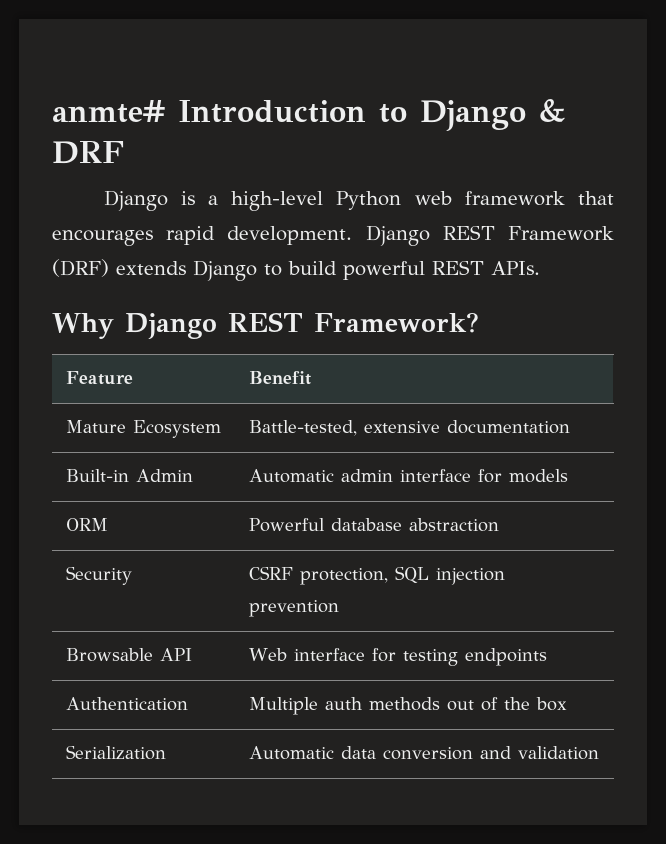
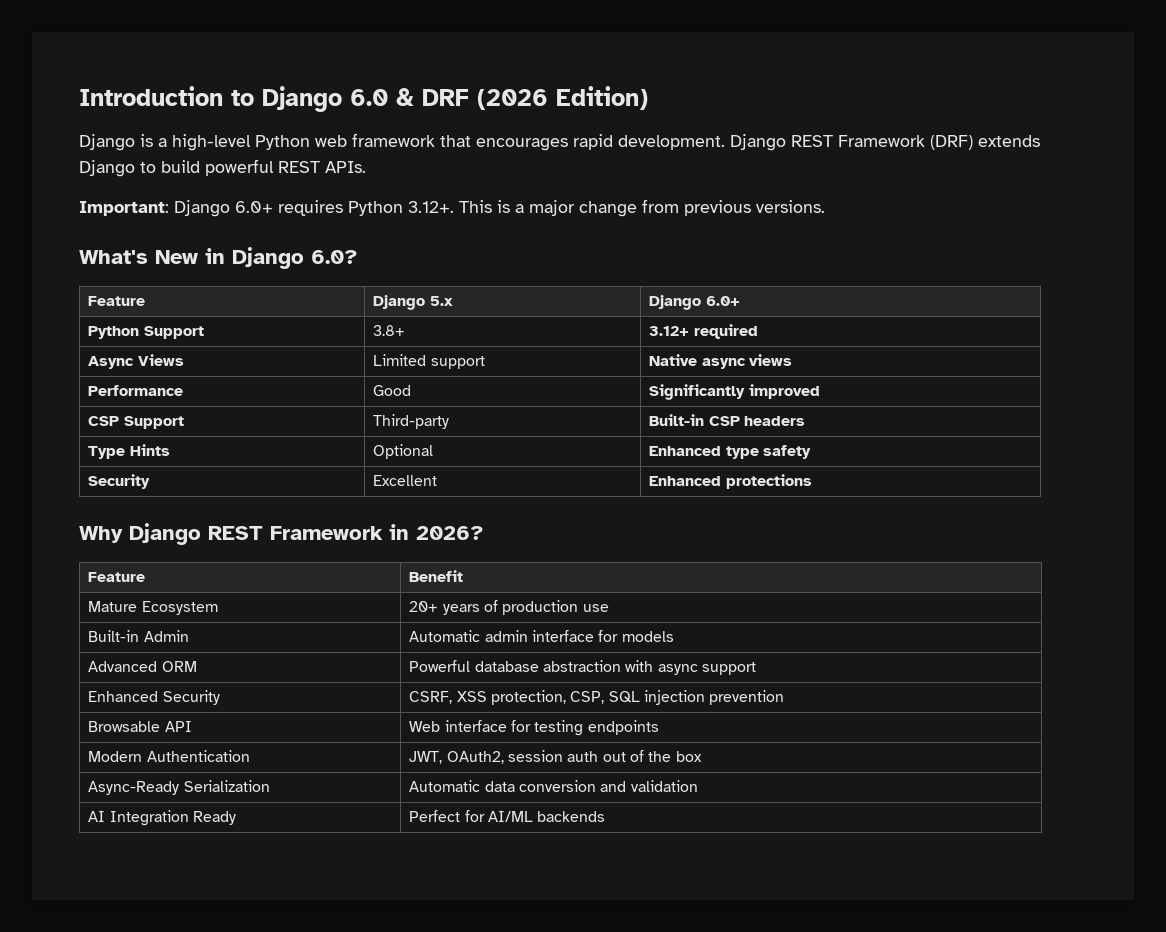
- anmte# Introduction to Django & DRF
+ Introduction to Django 6.0 & DRF (2026 Edition)
+ Important: Django 6.0+ requires Python 3.12+. This is a major change from previous versions.
+ What's New in Django 6.0?
+ Feature | Django 5.x | Django 6.0+
+ Python Support | 3.8+ | 3.12+ required
+ Async Views | Limited support | Native async views
+ Performance | Good | Significantly improved
+ CSP Support | Third-party | Built-in CSP headers
+ Type Hints | Optional | Enhanced type safety
+ Security | Excellent | Enhanced protections
- Why Django REST Framework?
+ Why Django REST Framework in 2026?
- Mature Ecosystem | Battle-tested, extensive documentation
+ Mature Ecosystem | 20+ years of production use
- ORM | Powerful database abstraction
- Security | CSRF protection, SQL injection prevention
+ Advanced ORM | Powerful database abstraction with async support
+ Enhanced Security | CSRF, XSS protection, CSP, SQL injection prevention
- Authentication | Multiple auth methods out of the box
+ Modern Authentication | JWT, OAuth2, session auth out of the box
- Serialization | Automatic data conversion and validation
+ Async-Ready Serialization | Automatic data conversion and validation
+ AI Integration Ready | Perfect for AI/ML backends

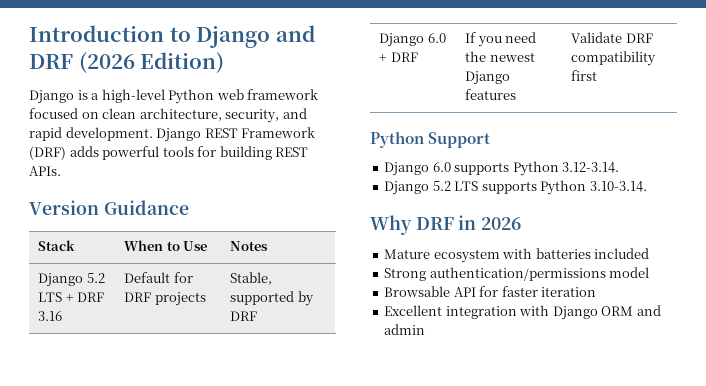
- Introduction to Django 6.0 & DRF (2026 Edition)
+ Introduction to Django and DRF (2026 Edition)
- Django is a high-level Python web framework that encourages rapid development.
+ Django is a high-level Python web framework focused on clean architecture, security, and rapid development.
- Django REST Framework (DRF) extends Django to build powerful REST APIs.
- Important: Django 6.0+ requires Python 3.12+. This is a major change from previous versions.
- What's New in Django 6.0?
- Feature | Django 5.x | Django 6.0+
- Python Support | 3.8+ | 3.12+ required
- Async Views | Limited support | Native async views
- Performance | Good | Significantly improved
- CSP Support | Third-party | Built-in CSP headers
- Type Hints | Optional | Enhanced type safety
- Security | Excellent | Enhanced protections
- Why Django REST Framework in 2026?
- Feature | Benefit
- Mature Ecosystem | 20+ years of production use
- Built-in Admin | Automatic admin interface for models
- Advanced ORM | Powerful database abstraction with async support
- Enhanced Security | CSRF, XSS protection, CSP, SQL injection prevention
- Browsable API | Web interface for testing endpoints
- Modern Authentication | JWT, OAuth2, session auth out of the box
- Async-Ready Serialization | Automatic data conversion and validation
- AI Integration Ready | Perfect for AI/ML backends
+ Django REST Framework (DRF) adds powerful tools for building REST APIs.
+ Version Guidance
+ Stack | When to Use | Notes
+ Django 5.2 LTS + DRF 3.16 | Default for DRF projects | Stable, supported by DRF
+ Django 6.0 + DRF | If you need the newest Django features | Validate DRF compatibility first
+ Python Support
+ Django 6.0 supports Python 3.12-3.14.
+ Django 5.2 LTS supports Python 3.10-3.14.
+ Why DRF in 2026
+ Mature ecosystem with batteries included
+ Strong authentication/permissions model
+ Browsable API for faster iteration
+ Excellent integration with Django ORM and admin

